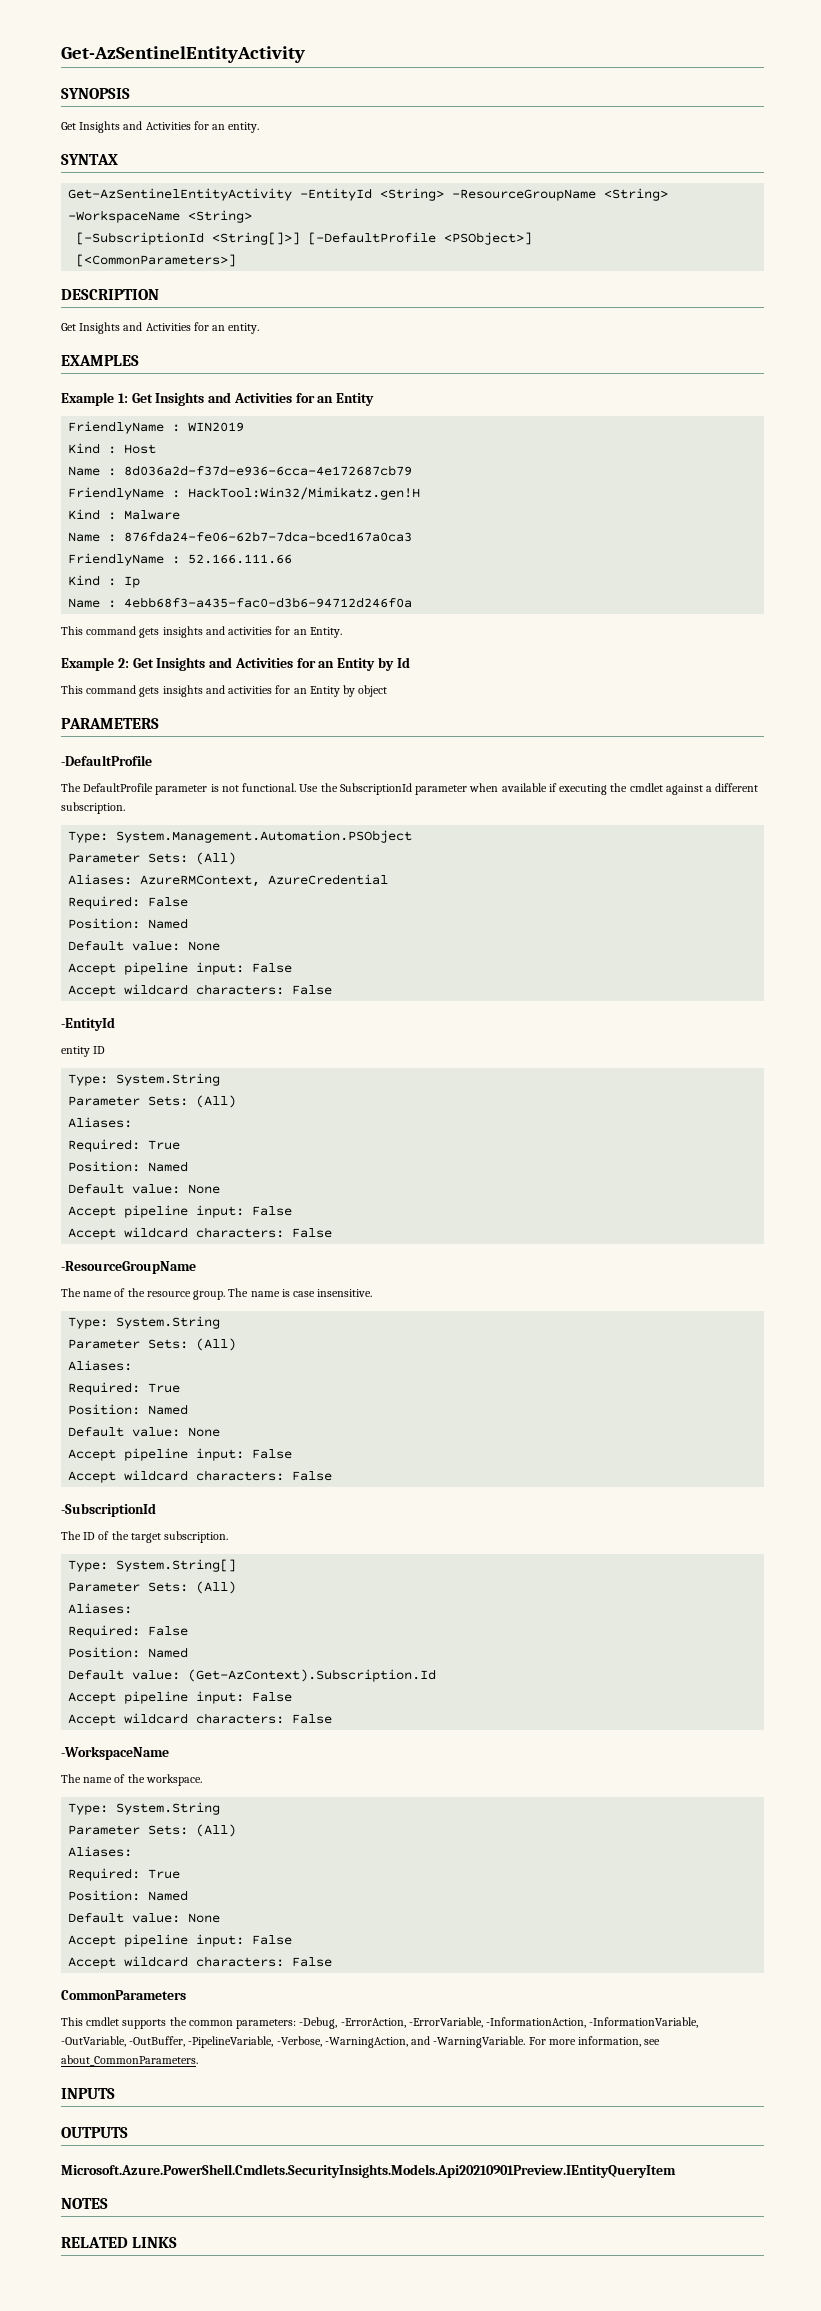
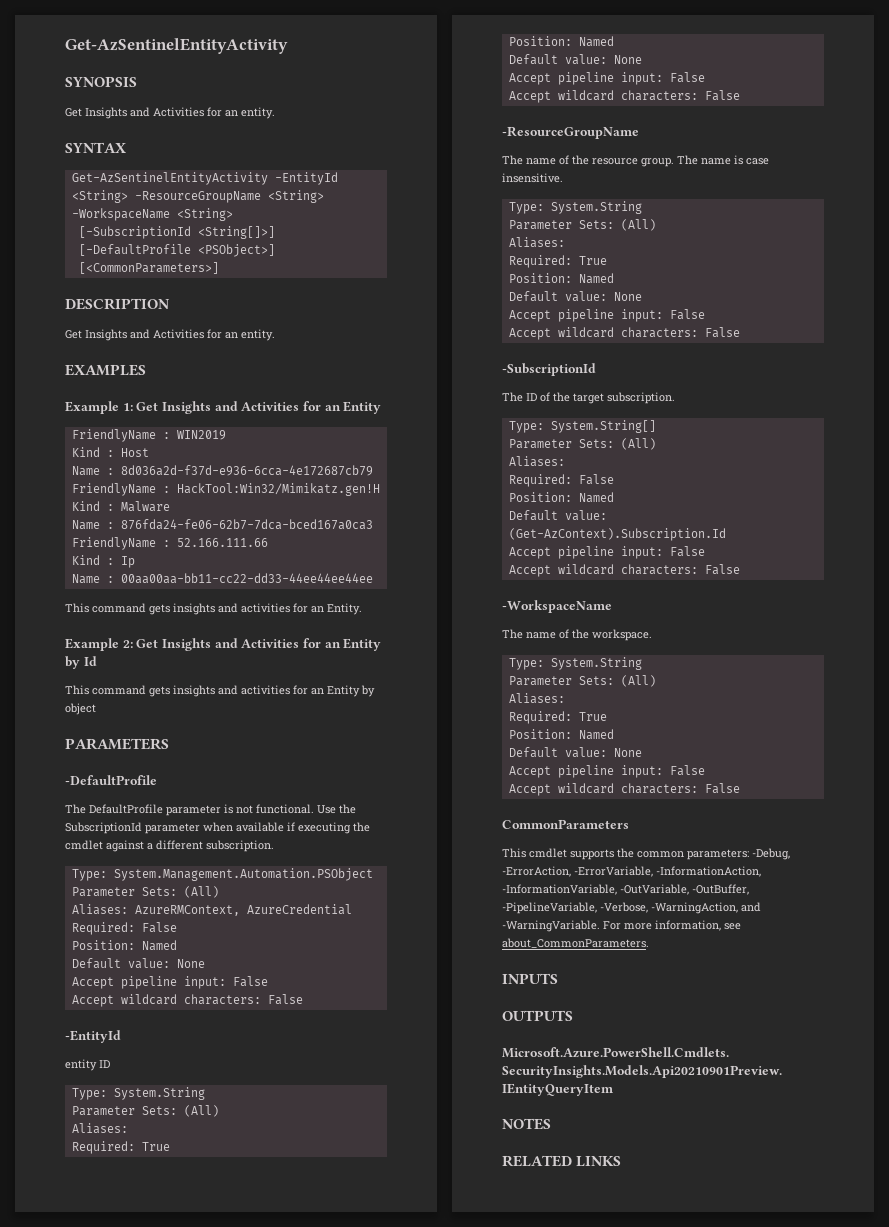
- Name : 4ebb68f3-a435-fac0-d3b6-94712d246f0a
+ Name : 00aa00aa-bb11-cc22-dd33-44ee44ee44ee

